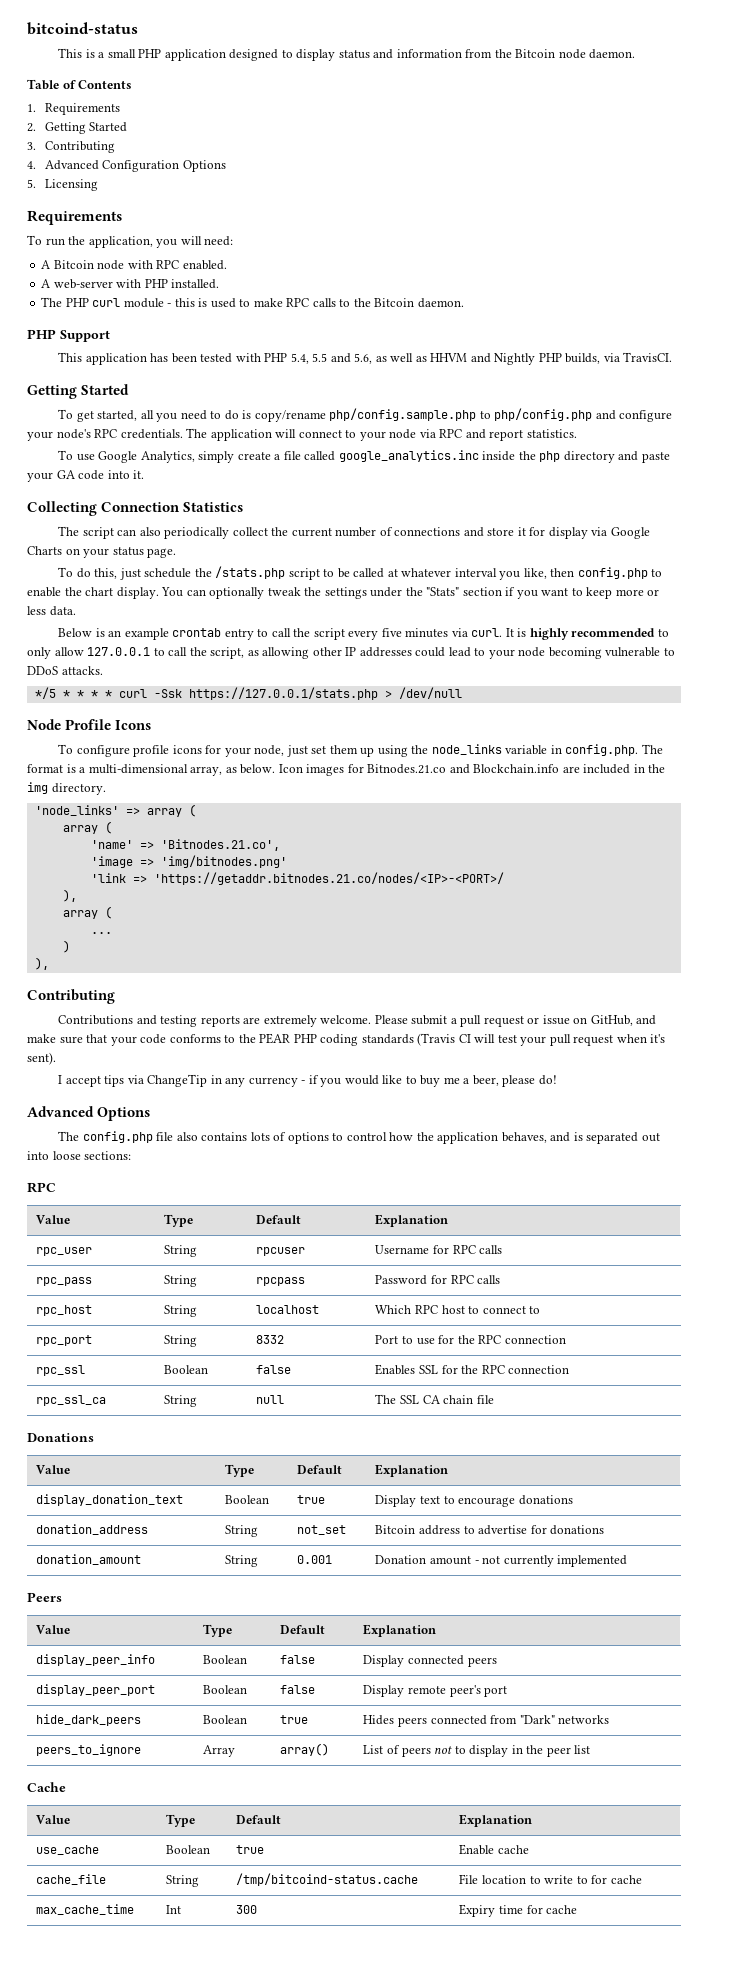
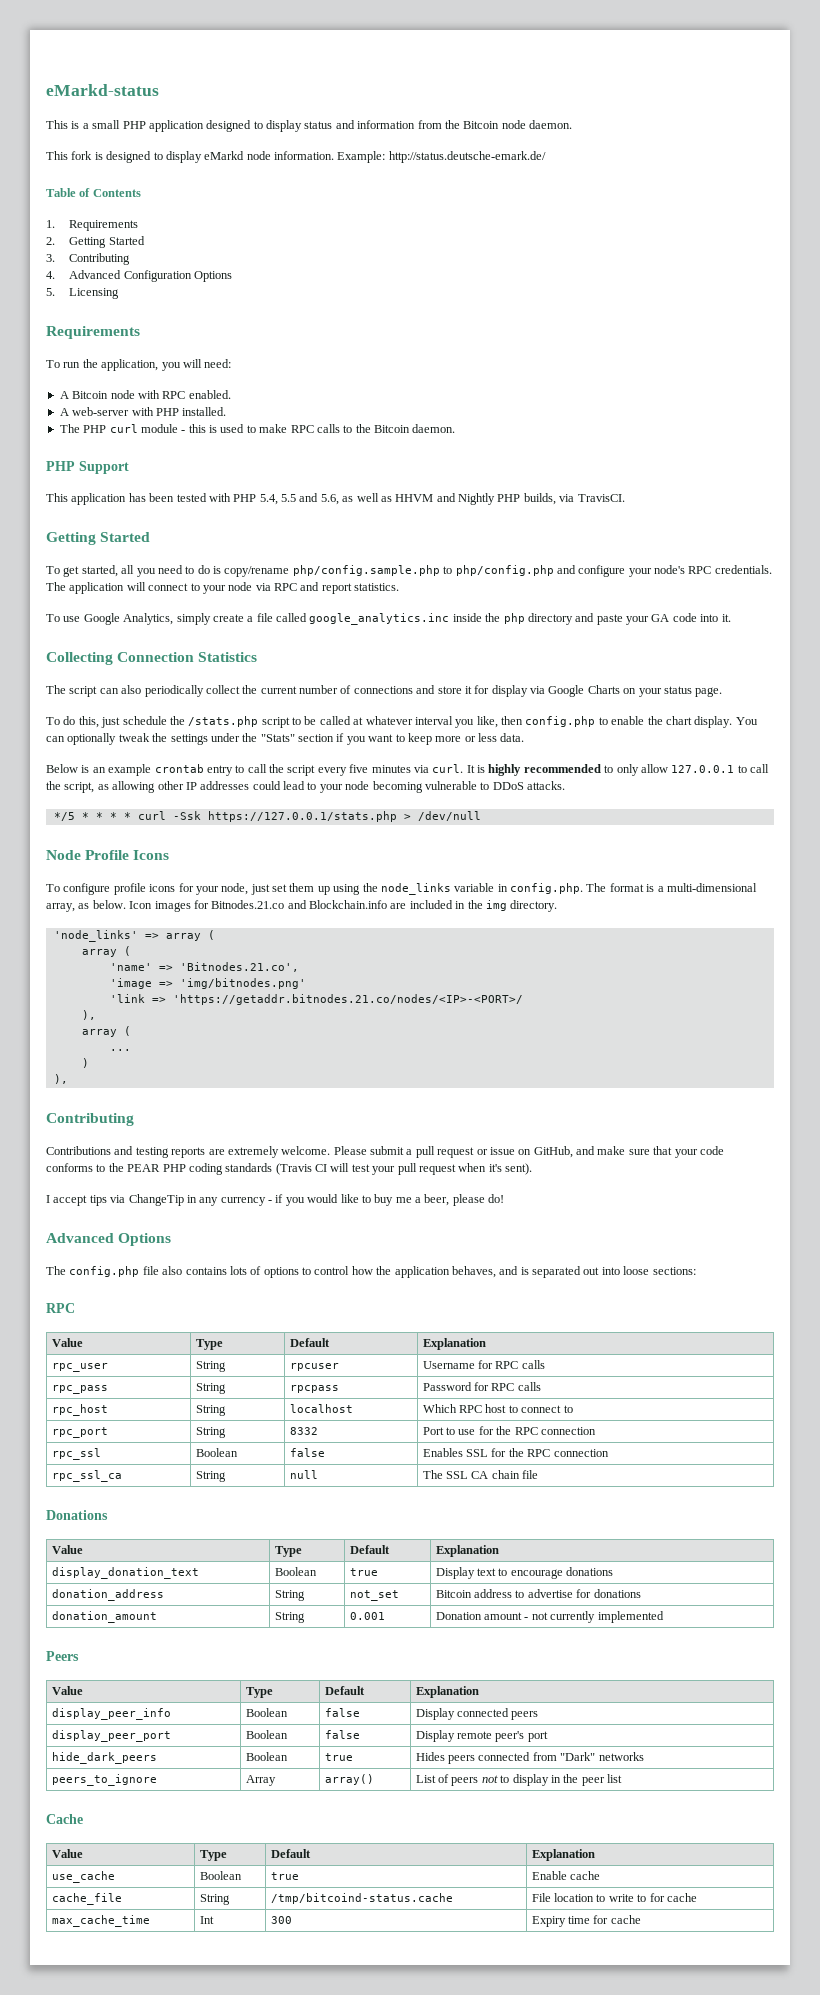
- bitcoind-status
+ eMarkd-status
+ This fork is designed to display eMarkd node information. Example: http://status.deutsche-emark.de/

